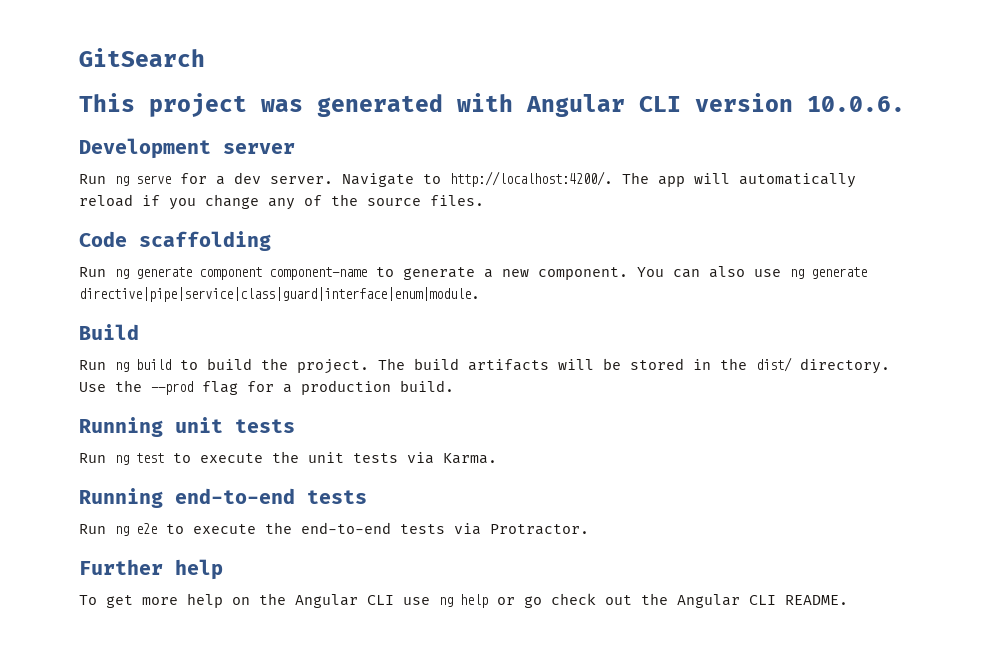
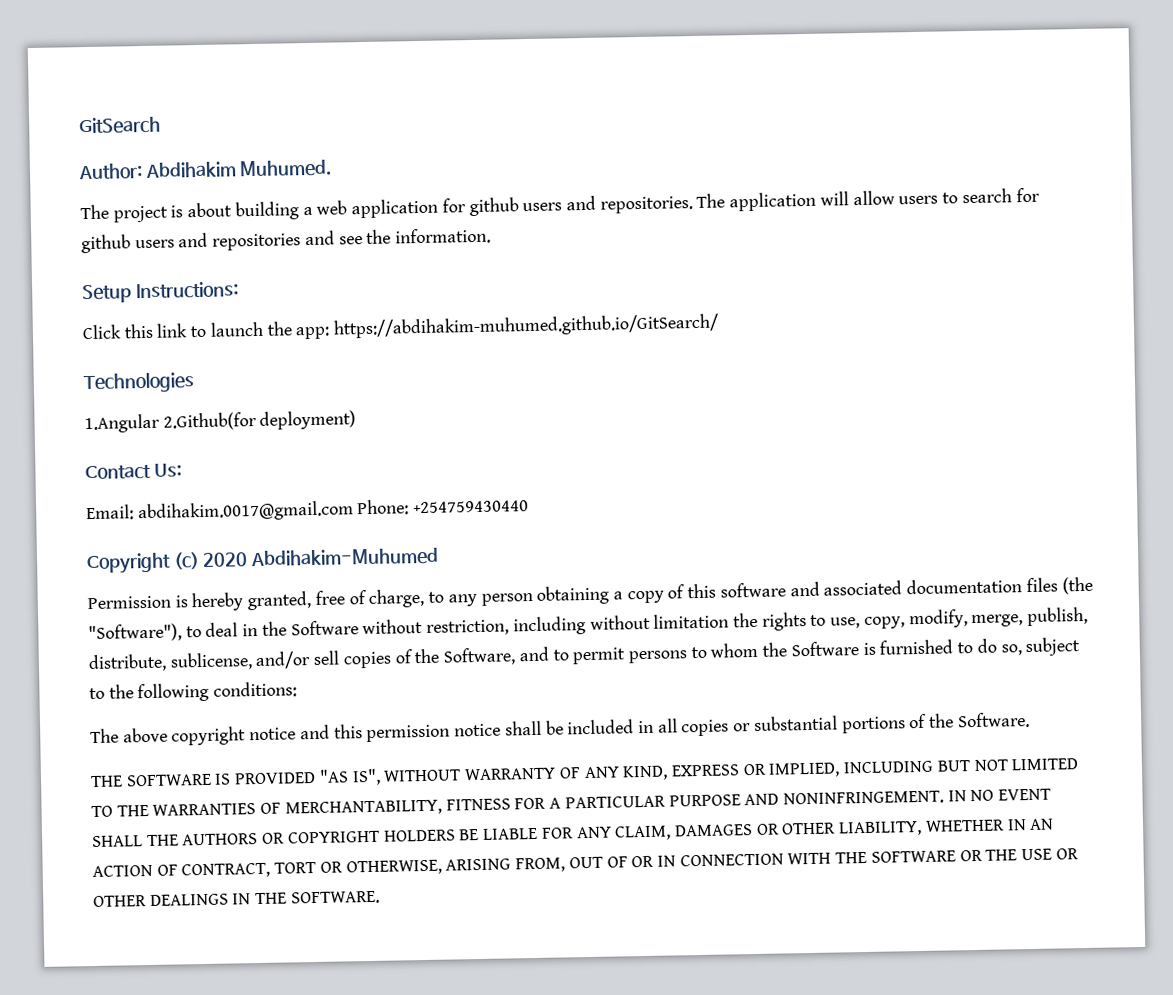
- This project was generated with Angular CLI version 10.0.6.
- Development server
- Run ng serve for a dev server. Navigate to http://localhost:4200/. The app will automatically reload if you change any of the source files.
- Code scaffolding
- Run ng generate component component-name to generate a new component. You can also use ng generate directive|pipe|service|class|guard|interface|enum|module.
- Build
- Run ng build to build the project. The build artifacts will be stored in the dist/ directory. Use the --prod flag for a production build.
- Running unit tests
- Run ng test to execute the unit tests via Karma.
- Running end-to-end tests
- Run ng e2e to execute the end-to-end tests via Protractor.
- Further help
- To get more help on the Angular CLI use ng help or go check out the Angular CLI README.
+ Author: Abdihakim Muhumed.
+ The project is about building a web application for github users and repositories. The application will allow users to search for github users and repositories and see the information.
+ Setup Instructions:
+ Click this link to launch the app: https://abdihakim-muhumed.github.io/GitSearch/
+ Technologies
+ 1.Angular 2.Github(for deployment)
+ Contact Us:
+ Email: abdihakim.0017@gmail.com Phone: +254759430440
+ Copyright (c) 2020 Abdihakim-Muhumed
+ Permission is hereby granted, free of charge, to any person obtaining a copy of this software and associated documentation files (the "Software"), to deal in the Software without restriction, including without limitation the rights to use, copy, modify, merge, publish, distribute, sublicense, and/or sell copies of the Software, and to permit persons to whom the Software is furnished to do so, subject to the following conditions:
+ The above copyright notice and this permission notice shall be included in all copies or substantial portions of the Software.
+ THE SOFTWARE IS PROVIDED "AS IS", WITHOUT WARRANTY OF ANY KIND, EXPRESS OR IMPLIED, INCLUDING BUT NOT LIMITED TO THE WARRANTIES OF MERCHANTABILITY, FITNESS FOR A PARTICULAR PURPOSE AND NONINFRINGEMENT. IN NO EVENT SHALL THE AUTHORS OR COPYRIGHT HOLDERS BE LIABLE FOR ANY CLAIM, DAMAGES OR OTHER LIABILITY, WHETHER IN AN ACTION OF CONTRACT, TORT OR OTHERWISE, ARISING FROM, OUT OF OR IN CONNECTION WITH THE SOFTWARE OR THE USE OR OTHER DEALINGS IN THE SOFTWARE.

